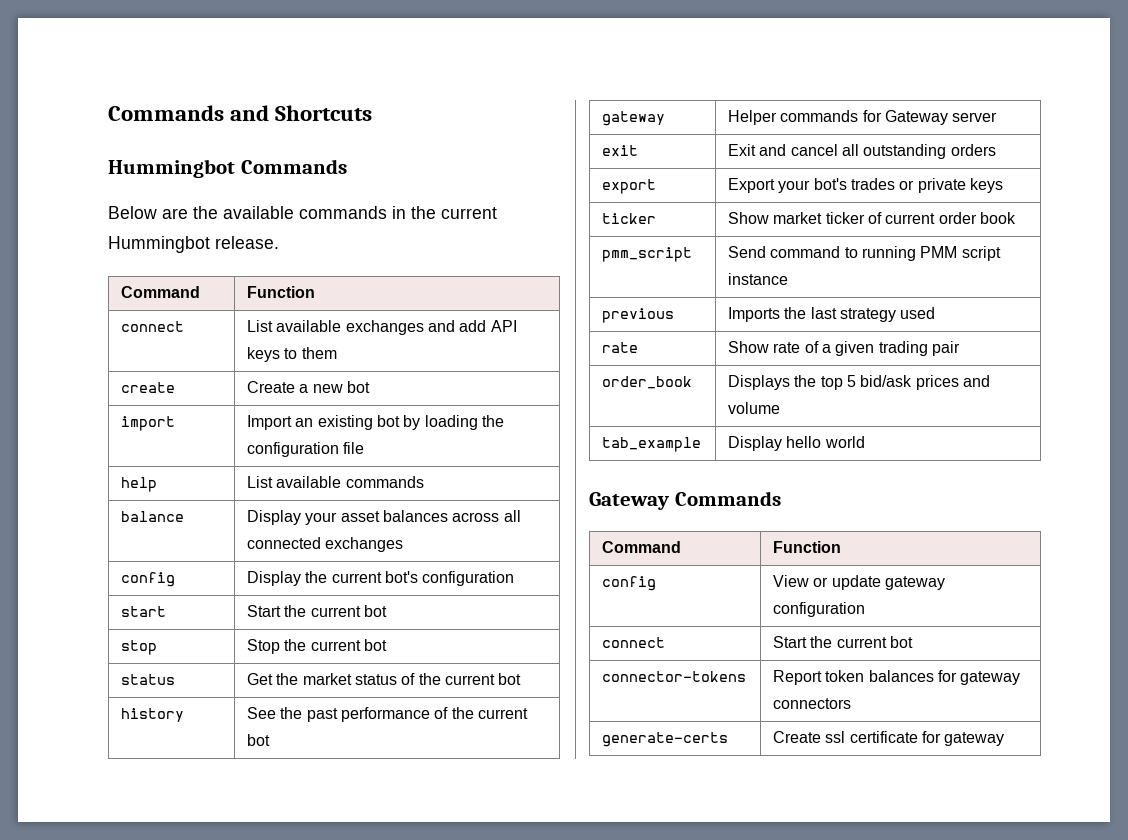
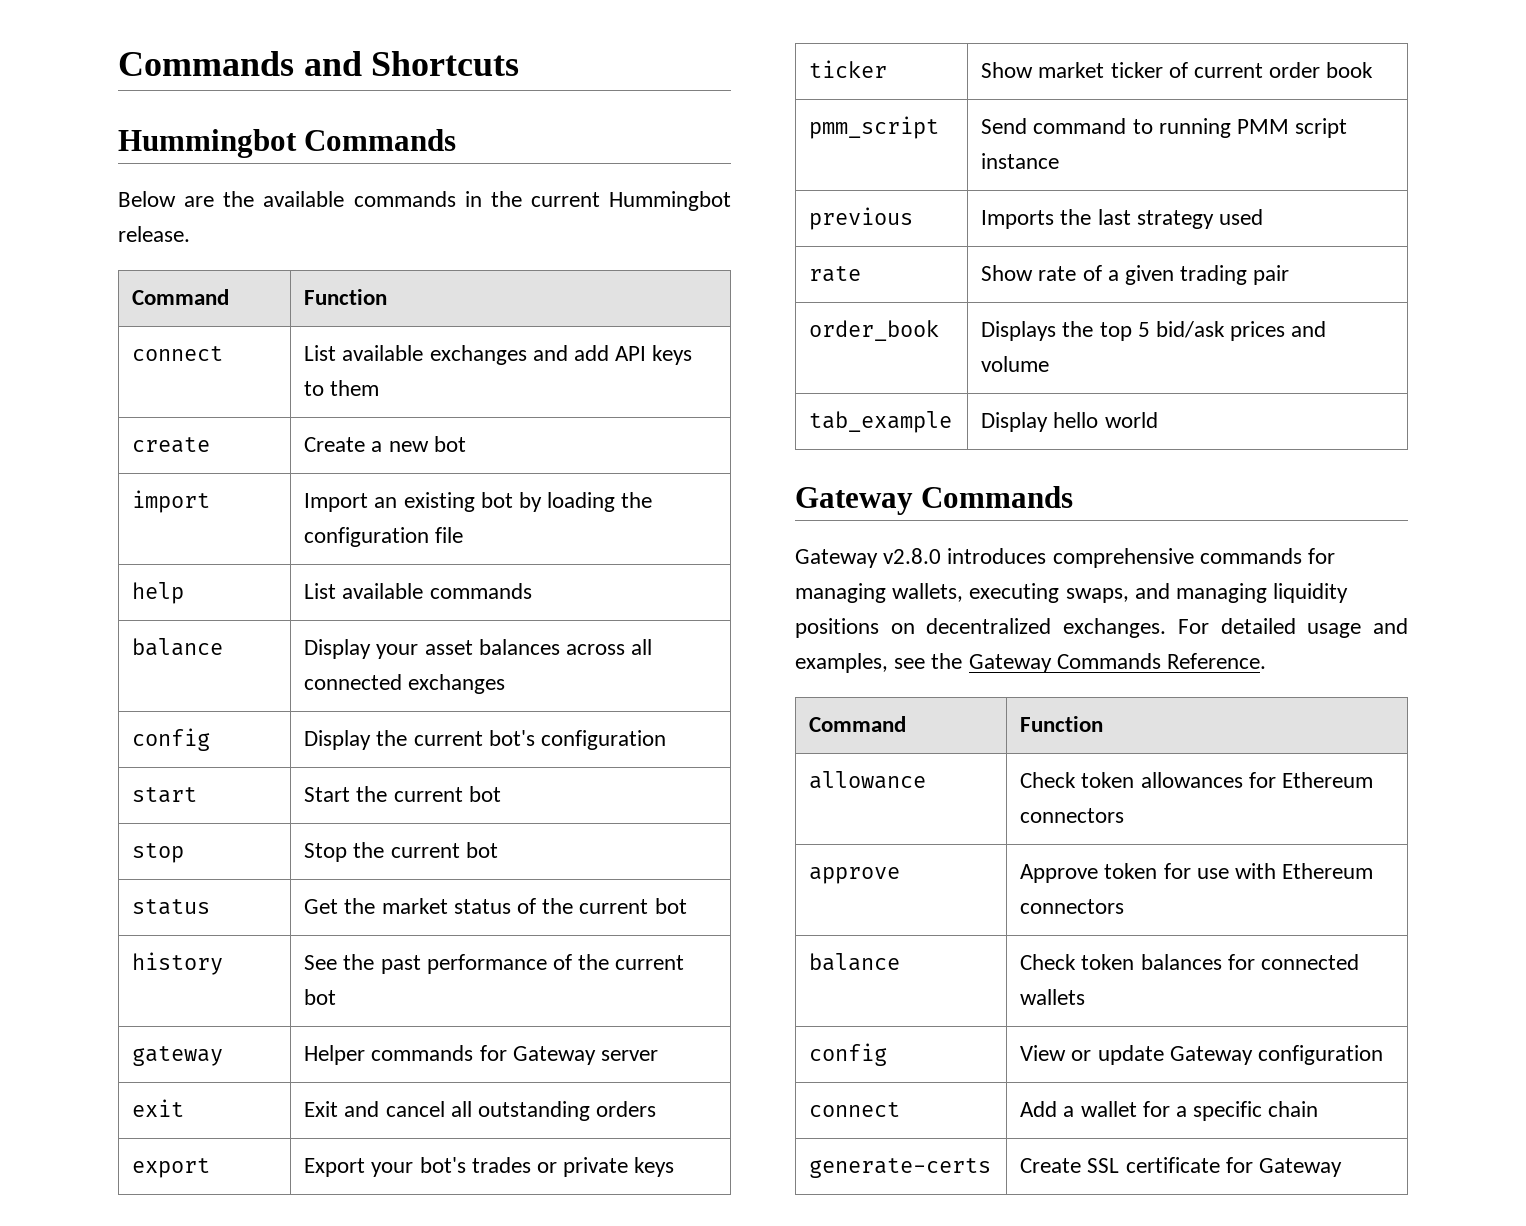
  tab_example | Display hello world
  Gateway Commands
+ Gateway v2.8.0 introduces comprehensive commands for managing wallets, executing swaps, and managing liquidity positions on decentralized exchanges. For detailed usage and examples, see the Gateway Commands Reference.
  Command | Function
+ allowance | Check token allowances for Ethereum connectors
+ approve | Approve token for use with Ethereum connectors
+ balance | Check token balances for connected wallets
- config | View or update gateway configuration
+ config | View or update Gateway configuration
- connect | Start the current bot
- connector-tokens | Report token balances for gateway connectors
+ connect | Add a wallet for a specific chain
- generate-certs | Create ssl certificate for gateway
+ generate-certs | Create SSL certificate for Gateway

